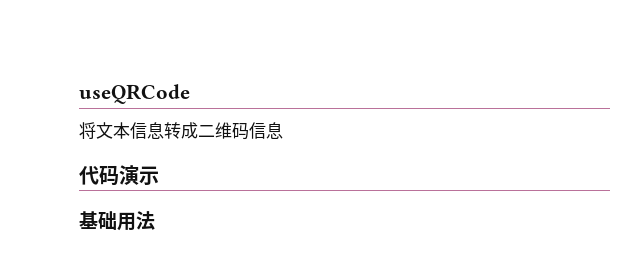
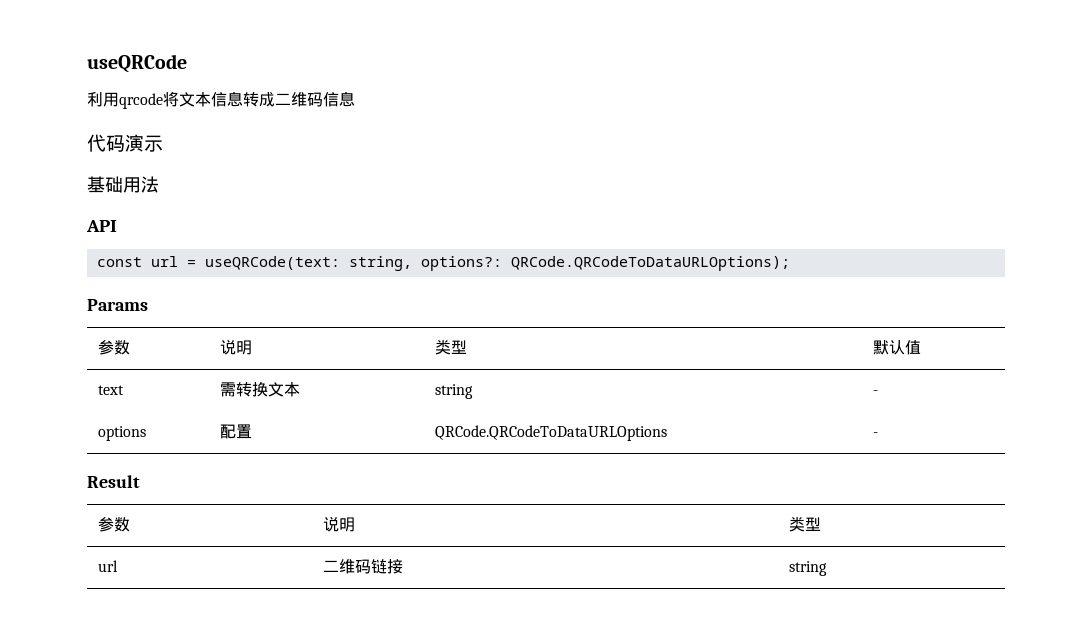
- 将文本信息转成二维码信息
+ 利用qrcode将文本信息转成二维码信息
+ API
+ const url = useQRCode(text: string, options?: QRCode.QRCodeToDataURLOptions);
+ Params
+ 参数 | 说明 | 类型 | 默认值
+ text | 需转换文本 | string | -
+ options | 配置 | QRCode.QRCodeToDataURLOptions | -
+ Result
+ 参数 | 说明 | 类型
+ url | 二维码链接 | string

